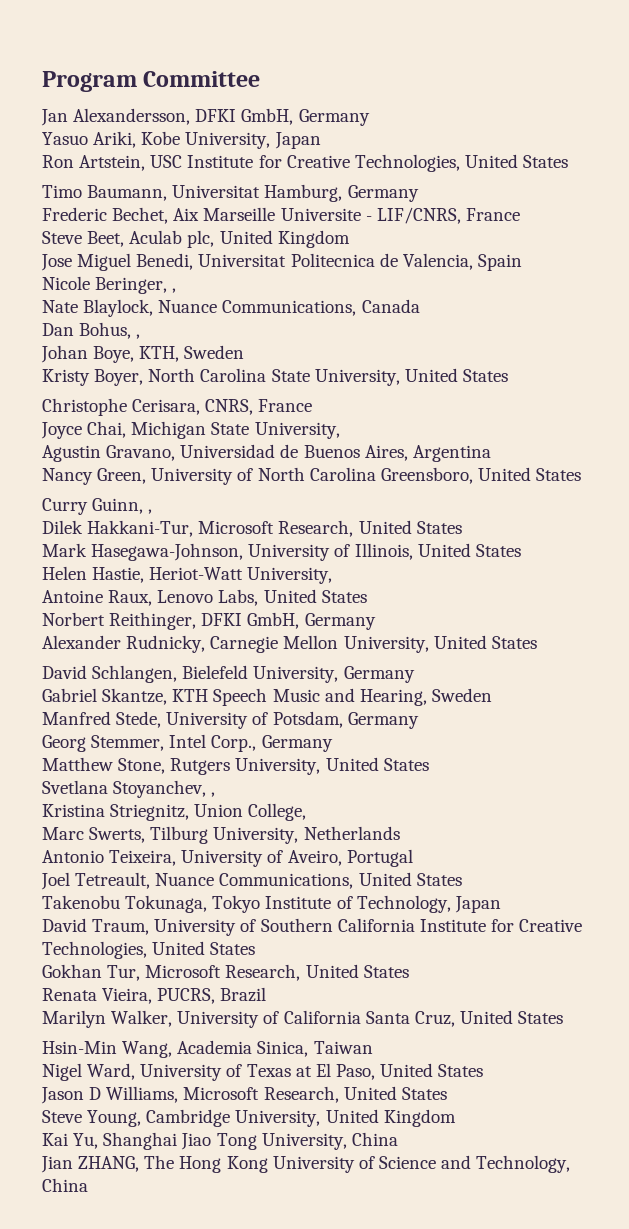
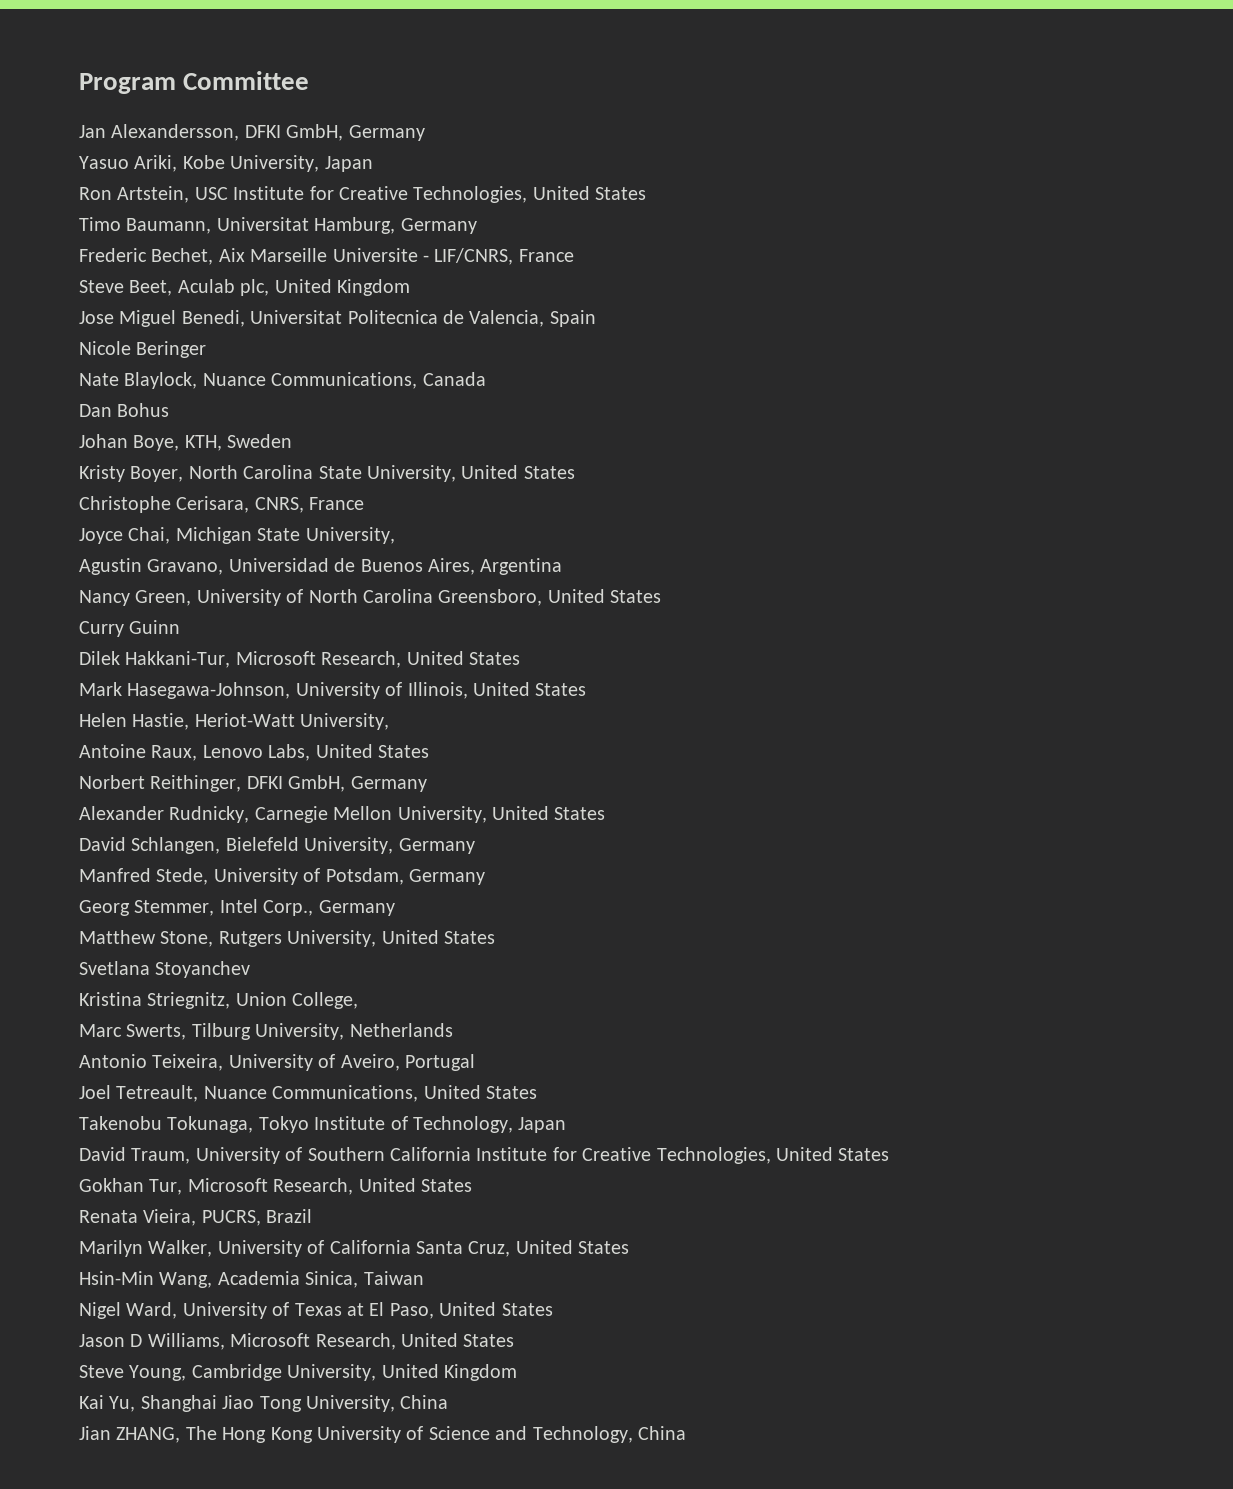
- Nicole Beringer, ,
+ Nicole Beringer
- Dan Bohus, ,
+ Dan Bohus
- Curry Guinn, ,
+ Curry Guinn
- Gabriel Skantze, KTH Speech Music and Hearing, Sweden
- Svetlana Stoyanchev, ,
+ Svetlana Stoyanchev

